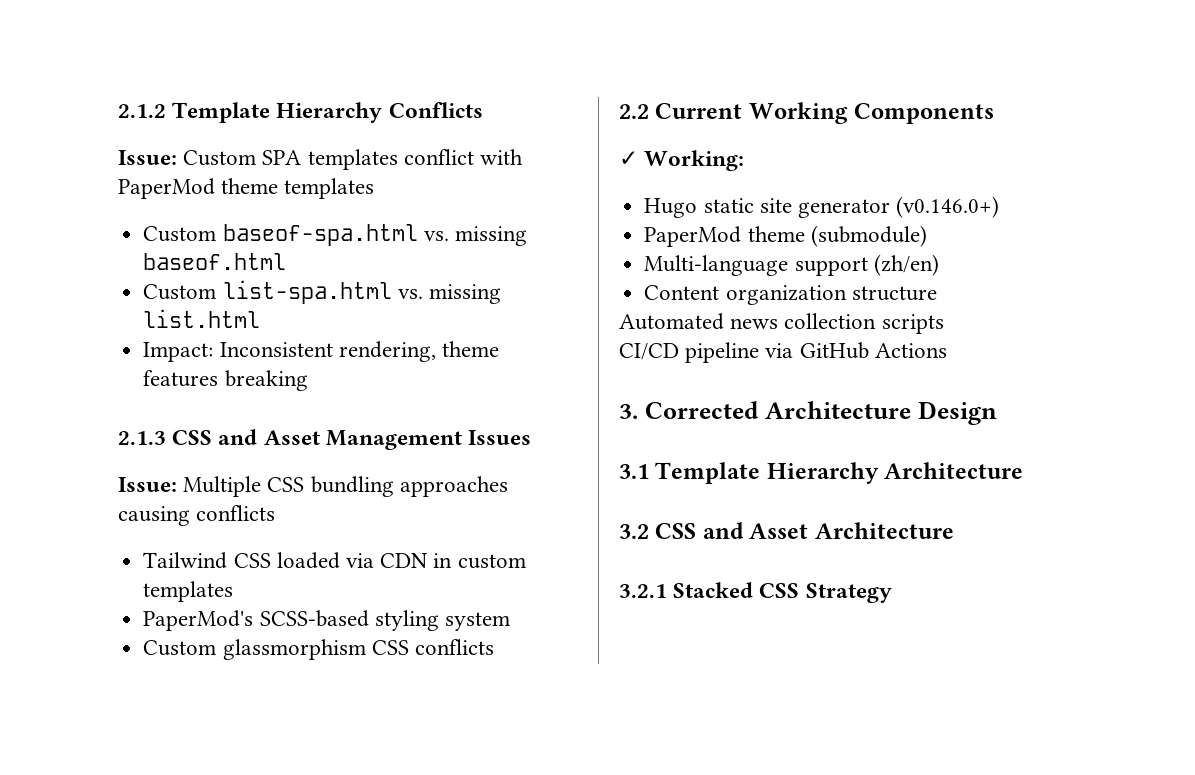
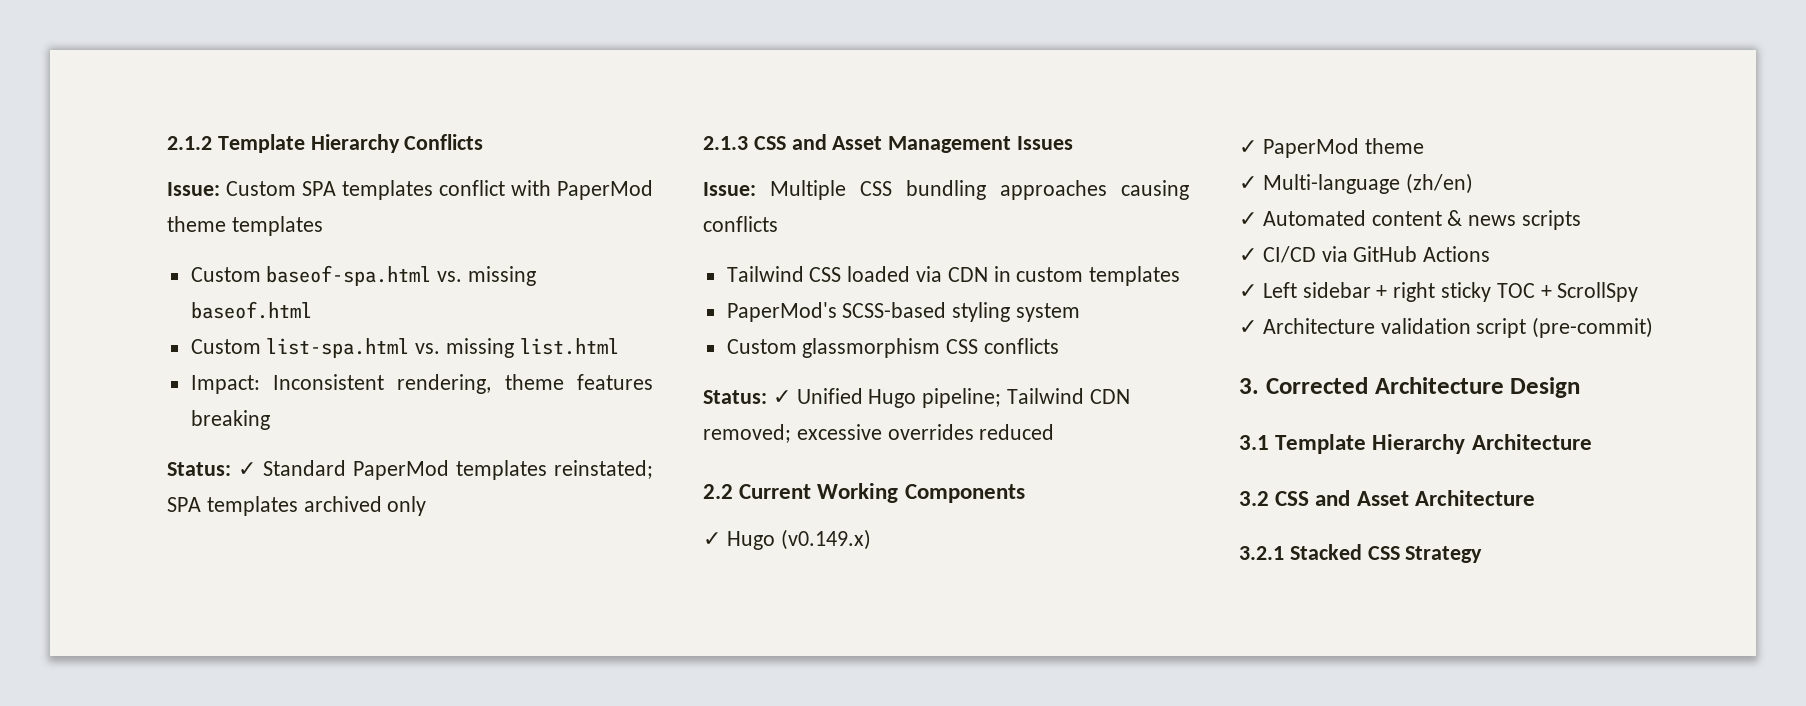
+ Status: ✓ Standard PaperMod templates reinstated; SPA templates archived only
+ Status: ✓ Unified Hugo pipeline; Tailwind CDN removed; excessive overrides reduced
- ✓ Working:
- Hugo static site generator (v0.146.0+)
- PaperMod theme (submodule)
- Multi-language support (zh/en)
- Content organization structure
- Automated news collection scripts
+ ✓ Hugo (v0.149.x)
+ ✓ PaperMod theme
+ ✓ Multi-language (zh/en)
+ ✓ Automated content & news scripts
- CI/CD pipeline via GitHub Actions
+ ✓ CI/CD via GitHub Actions
+ ✓ Left sidebar + right sticky TOC + ScrollSpy
+ ✓ Architecture validation script (pre-commit)

